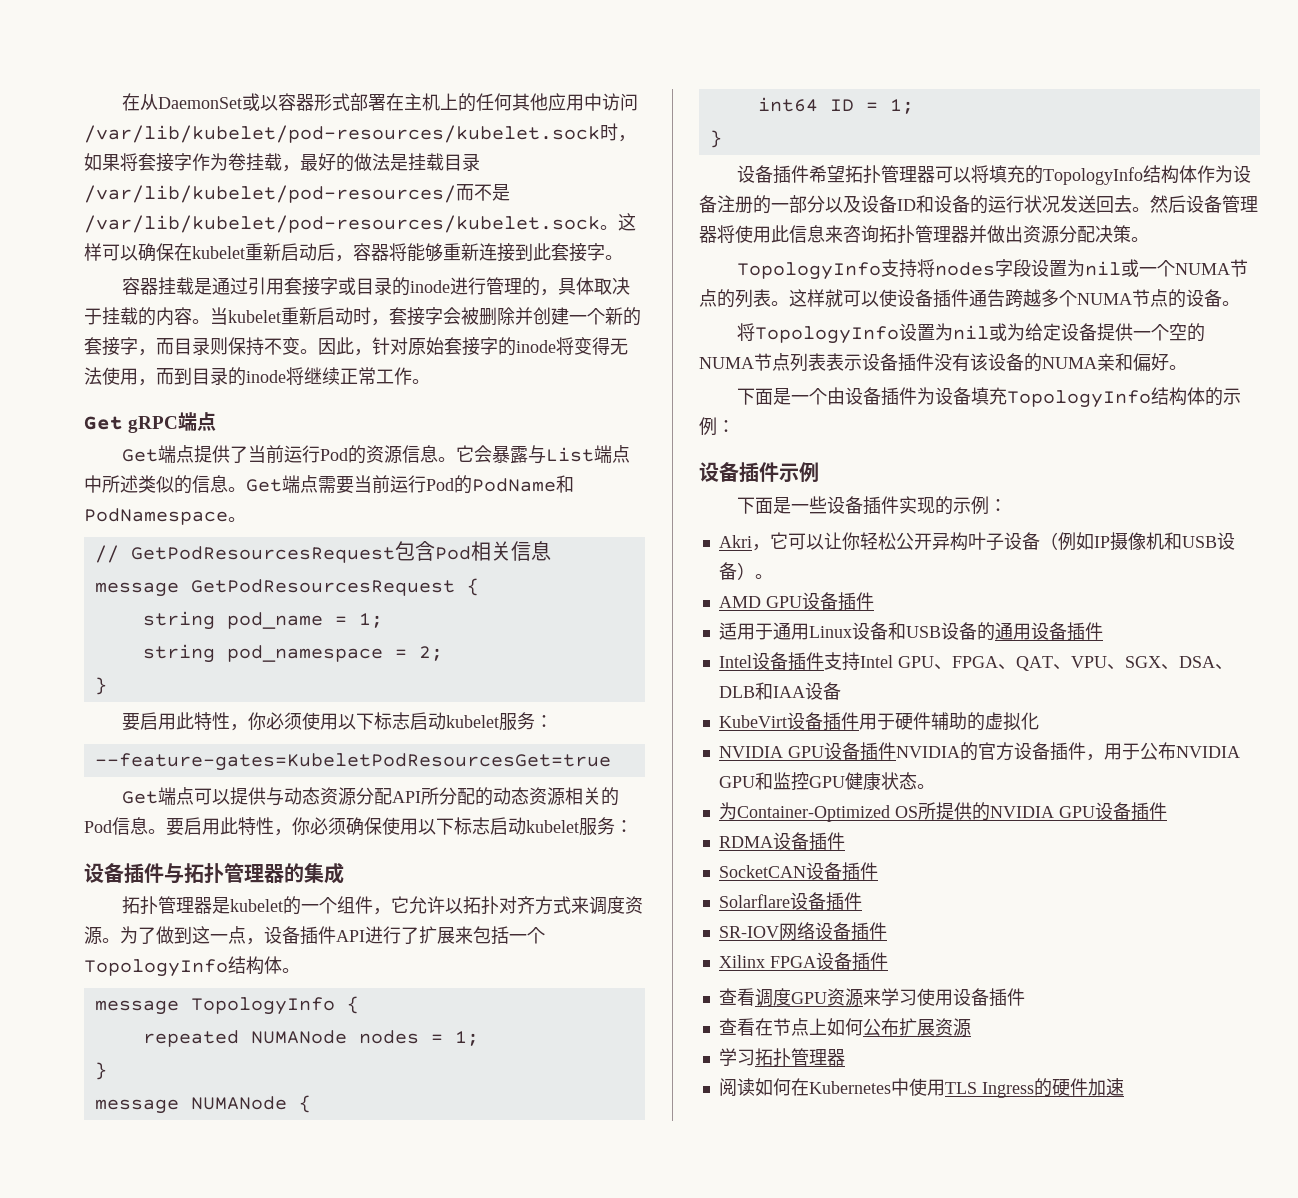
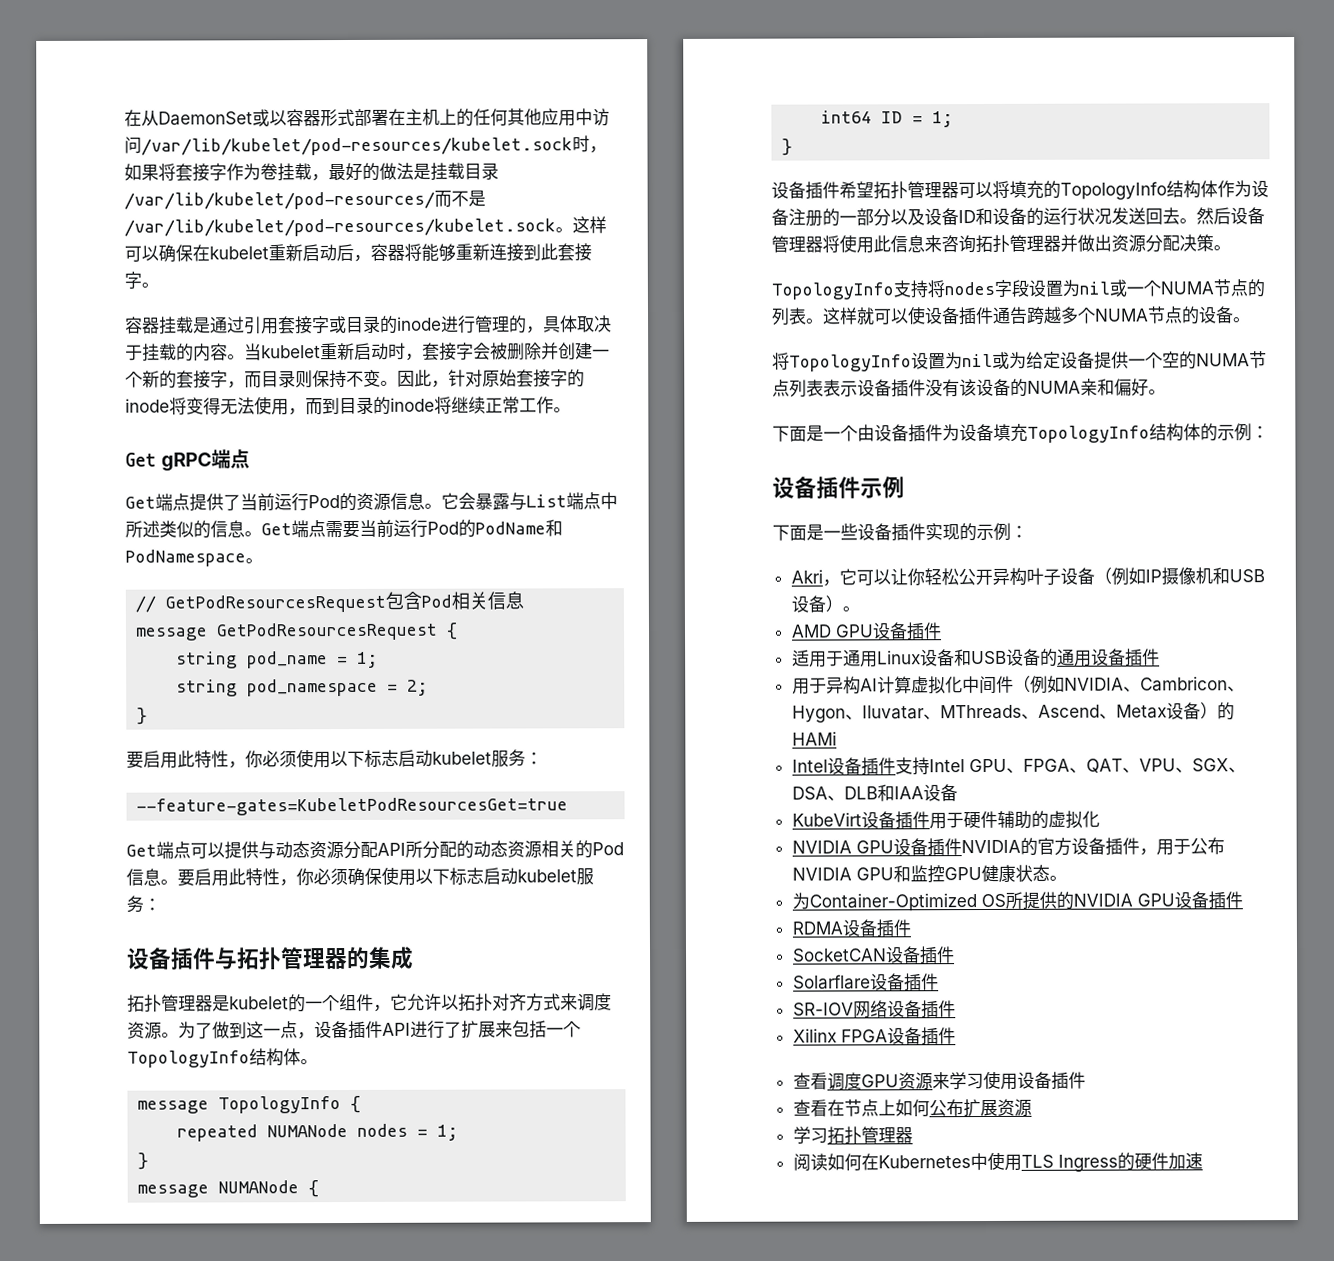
+ 用于异构AI计算虚拟化中间件（例如NVIDIA、Cambricon、Hygon、Iluvatar、MThreads、Ascend、Metax设备）的HAMi

